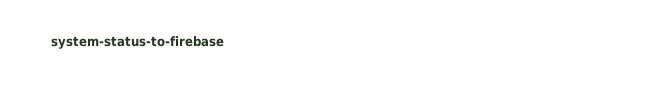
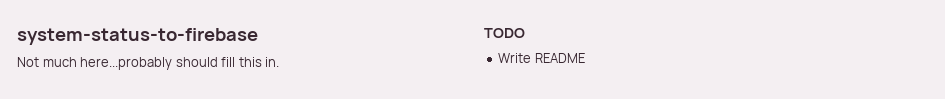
+ Not much here...probably should fill this in.
+ TODO
+ Write README

